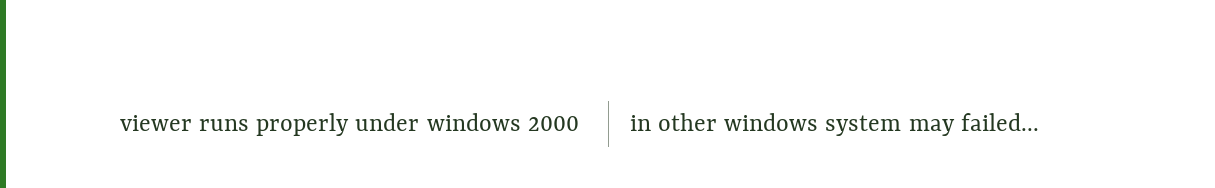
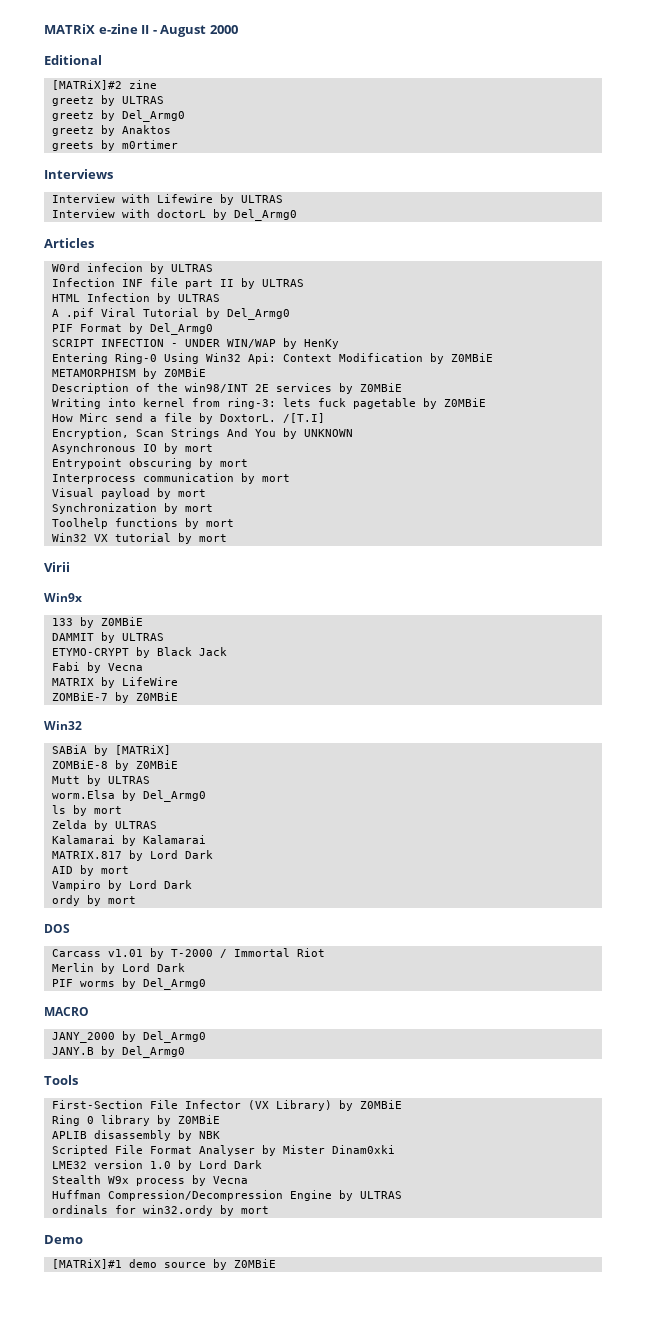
- viewer runs properly under windows 2000 in other windows system may failed...
+ MATRiX e-zine II - August 2000
+ Editional
+ [MATRiX]#2 zine
+ greetz by ULTRAS
+ greetz by Del_Armg0
+ greetz by Anaktos
+ greets by m0rtimer
+ Interviews
+ Interview with Lifewire by ULTRAS
+ Interview with doctorL by Del_Armg0
+ Articles
+ W0rd infecion by ULTRAS
+ Infection INF file part II by ULTRAS
+ HTML Infection by ULTRAS
+ A .pif Viral Tutorial by Del_Armg0
+ PIF Format by Del_Armg0
+ SCRIPT INFECTION - UNDER WIN/WAP by HenKy
+ Entering Ring-0 Using Win32 Api: Context Modification by Z0MBiE
+ METAMORPHISM by Z0MBiE
+ Description of the win98/INT 2E services by Z0MBiE
+ Writing into kernel from ring-3: lets fuck pagetable by Z0MBiE
+ How Mirc send a file by DoxtorL. /[T.I]
+ Encryption, Scan Strings And You by UNKNOWN
+ Asynchronous IO by mort
+ Entrypoint obscuring by mort
+ Interprocess communication by mort
+ Visual payload by mort
+ Synchronization by mort
+ Toolhelp functions by mort
+ Win32 VX tutorial by mort
+ Virii
+ Win9x
+ 133 by Z0MBiE
+ DAMMIT by ULTRAS
+ ETYMO-CRYPT by Black Jack
+ Fabi by Vecna
+ MATRIX by LifeWire
+ ZOMBiE-7 by Z0MBiE
+ Win32
+ SABiA by [MATRiX]
+ ZOMBiE-8 by Z0MBiE
+ Mutt by ULTRAS
+ worm.Elsa by Del_Armg0
+ ls by mort
+ Zelda by ULTRAS
+ Kalamarai by Kalamarai
+ MATRIX.817 by Lord Dark
+ AID by mort
+ Vampiro by Lord Dark
+ ordy by mort
+ DOS
+ Carcass v1.01 by T-2000 / Immortal Riot
+ Merlin by Lord Dark
+ PIF worms by Del_Armg0
+ MACRO
+ JANY_2000 by Del_Armg0
+ JANY.B by Del_Armg0
+ Tools
+ First-Section File Infector (VX Library) by Z0MBiE
+ Ring 0 library by Z0MBiE
+ APLIB disassembly by NBK
+ Scripted File Format Analyser by Mister Dinam0xki
+ LME32 version 1.0 by Lord Dark
+ Stealth W9x process by Vecna
+ Huffman Compression/Decompression Engine by ULTRAS
+ ordinals for win32.ordy by mort
+ Demo
+ [MATRiX]#1 demo source by Z0MBiE

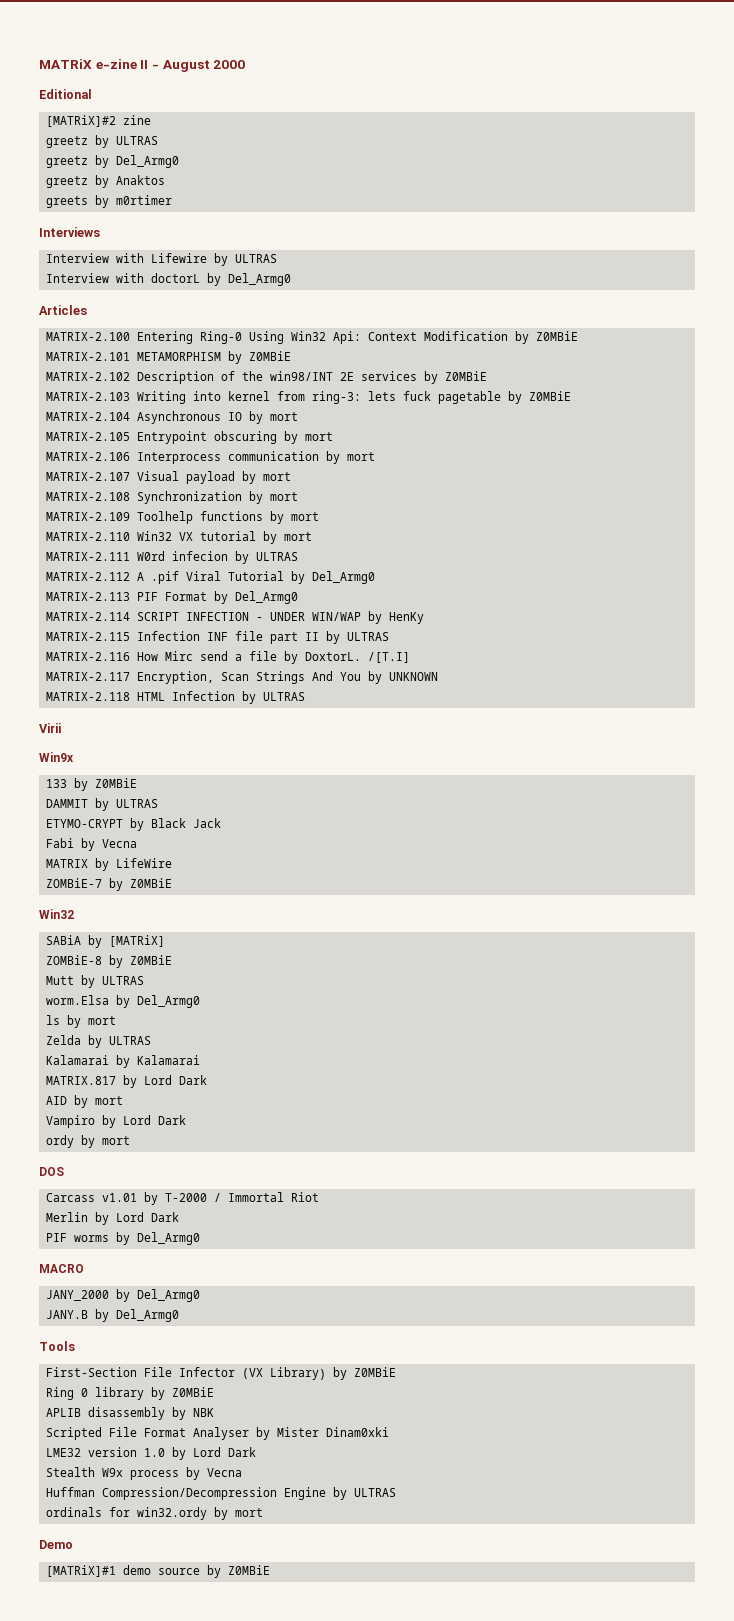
- W0rd infecion by ULTRAS
- Infection INF file part II by ULTRAS
- HTML Infection by ULTRAS
- A .pif Viral Tutorial by Del_Armg0
- PIF Format by Del_Armg0
- SCRIPT INFECTION - UNDER WIN/WAP by HenKy
- Entering Ring-0 Using Win32 Api: Context Modification by Z0MBiE
+ MATRIX-2.100 Entering Ring-0 Using Win32 Api: Context Modification by Z0MBiE
- METAMORPHISM by Z0MBiE
+ MATRIX-2.101 METAMORPHISM by Z0MBiE
- Description of the win98/INT 2E services by Z0MBiE
+ MATRIX-2.102 Description of the win98/INT 2E services by Z0MBiE
- Writing into kernel from ring-3: lets fuck pagetable by Z0MBiE
+ MATRIX-2.103 Writing into kernel from ring-3: lets fuck pagetable by Z0MBiE
- How Mirc send a file by DoxtorL.
+ MATRIX-2.104 Asynchronous IO by mort
+ MATRIX-2.105 Entrypoint obscuring by mort
+ MATRIX-2.106 Interprocess communication by mort
+ MATRIX-2.107 Visual payload by mort
+ MATRIX-2.108 Synchronization by mort
+ MATRIX-2.109 Toolhelp functions by mort
+ MATRIX-2.110 Win32 VX tutorial by mort
+ MATRIX-2.111 W0rd infecion by ULTRAS
+ MATRIX-2.112 A .pif Viral Tutorial by Del_Armg0
+ MATRIX-2.113 PIF Format by Del_Armg0
+ MATRIX-2.114 SCRIPT INFECTION - UNDER WIN/WAP by HenKy
+ MATRIX-2.115 Infection INF file part II by ULTRAS
+ MATRIX-2.116 How Mirc send a file by DoxtorL.
- Encryption, Scan Strings And You by UNKNOWN
+ MATRIX-2.117 Encryption, Scan Strings And You by UNKNOWN
- Asynchronous IO by mort
- Entrypoint obscuring by mort
- Interprocess communication by mort
- Visual payload by mort
- Synchronization by mort
- Toolhelp functions by mort
- Win32 VX tutorial by mort
+ MATRIX-2.118 HTML Infection by ULTRAS

